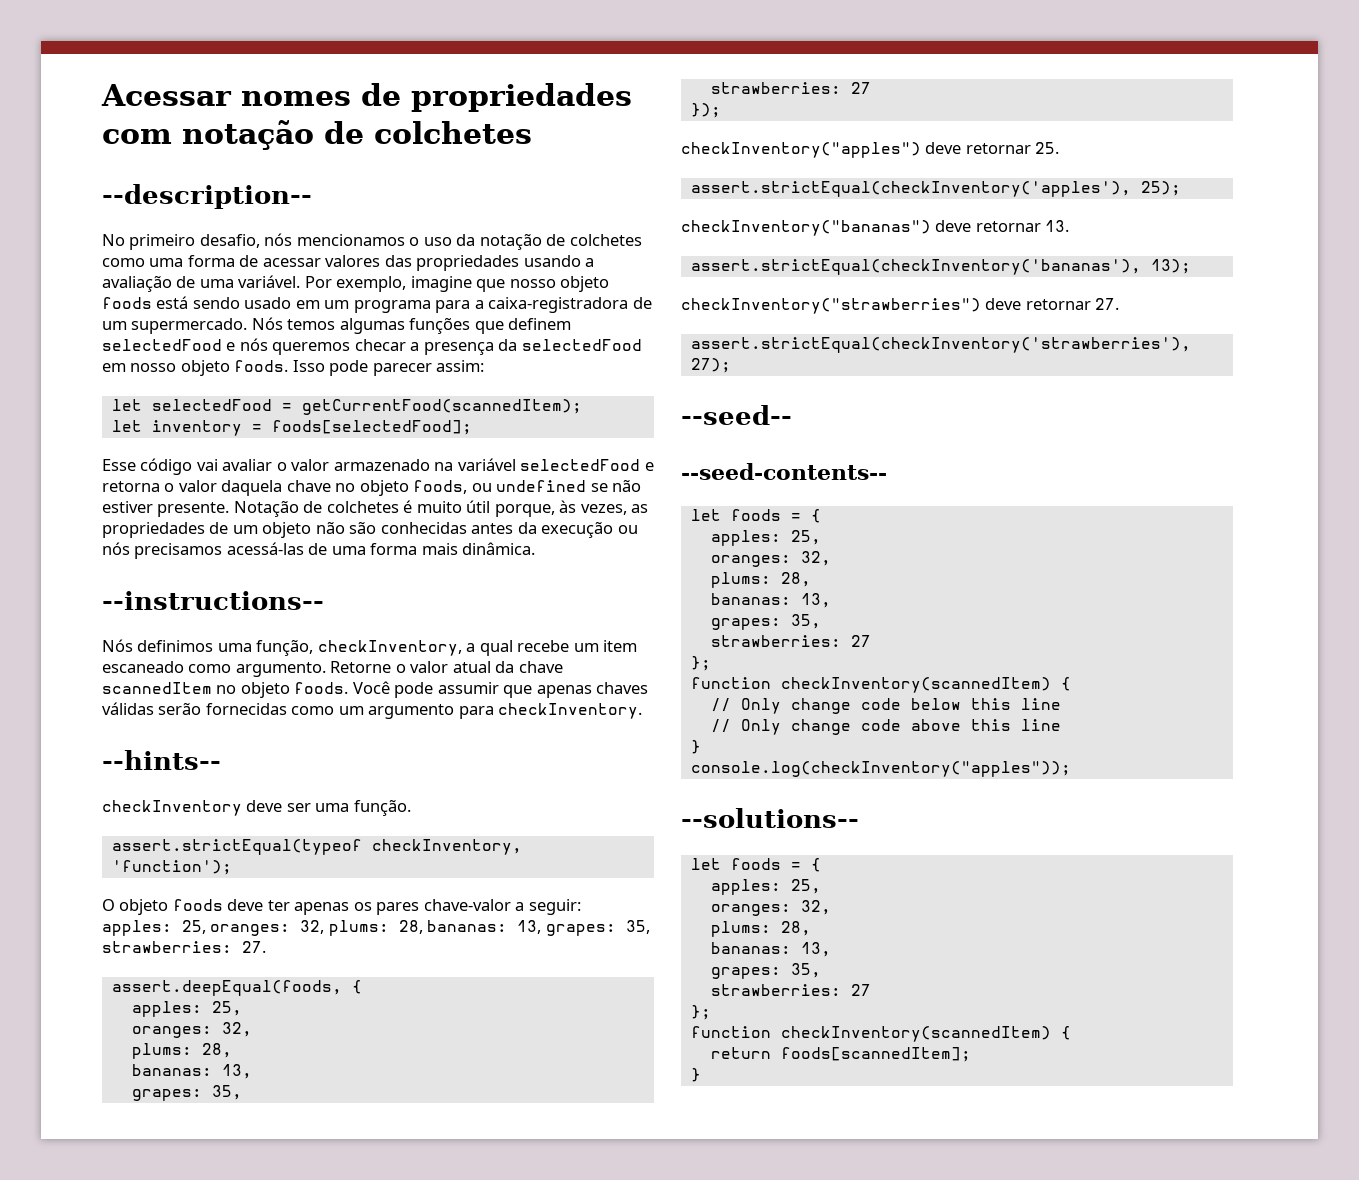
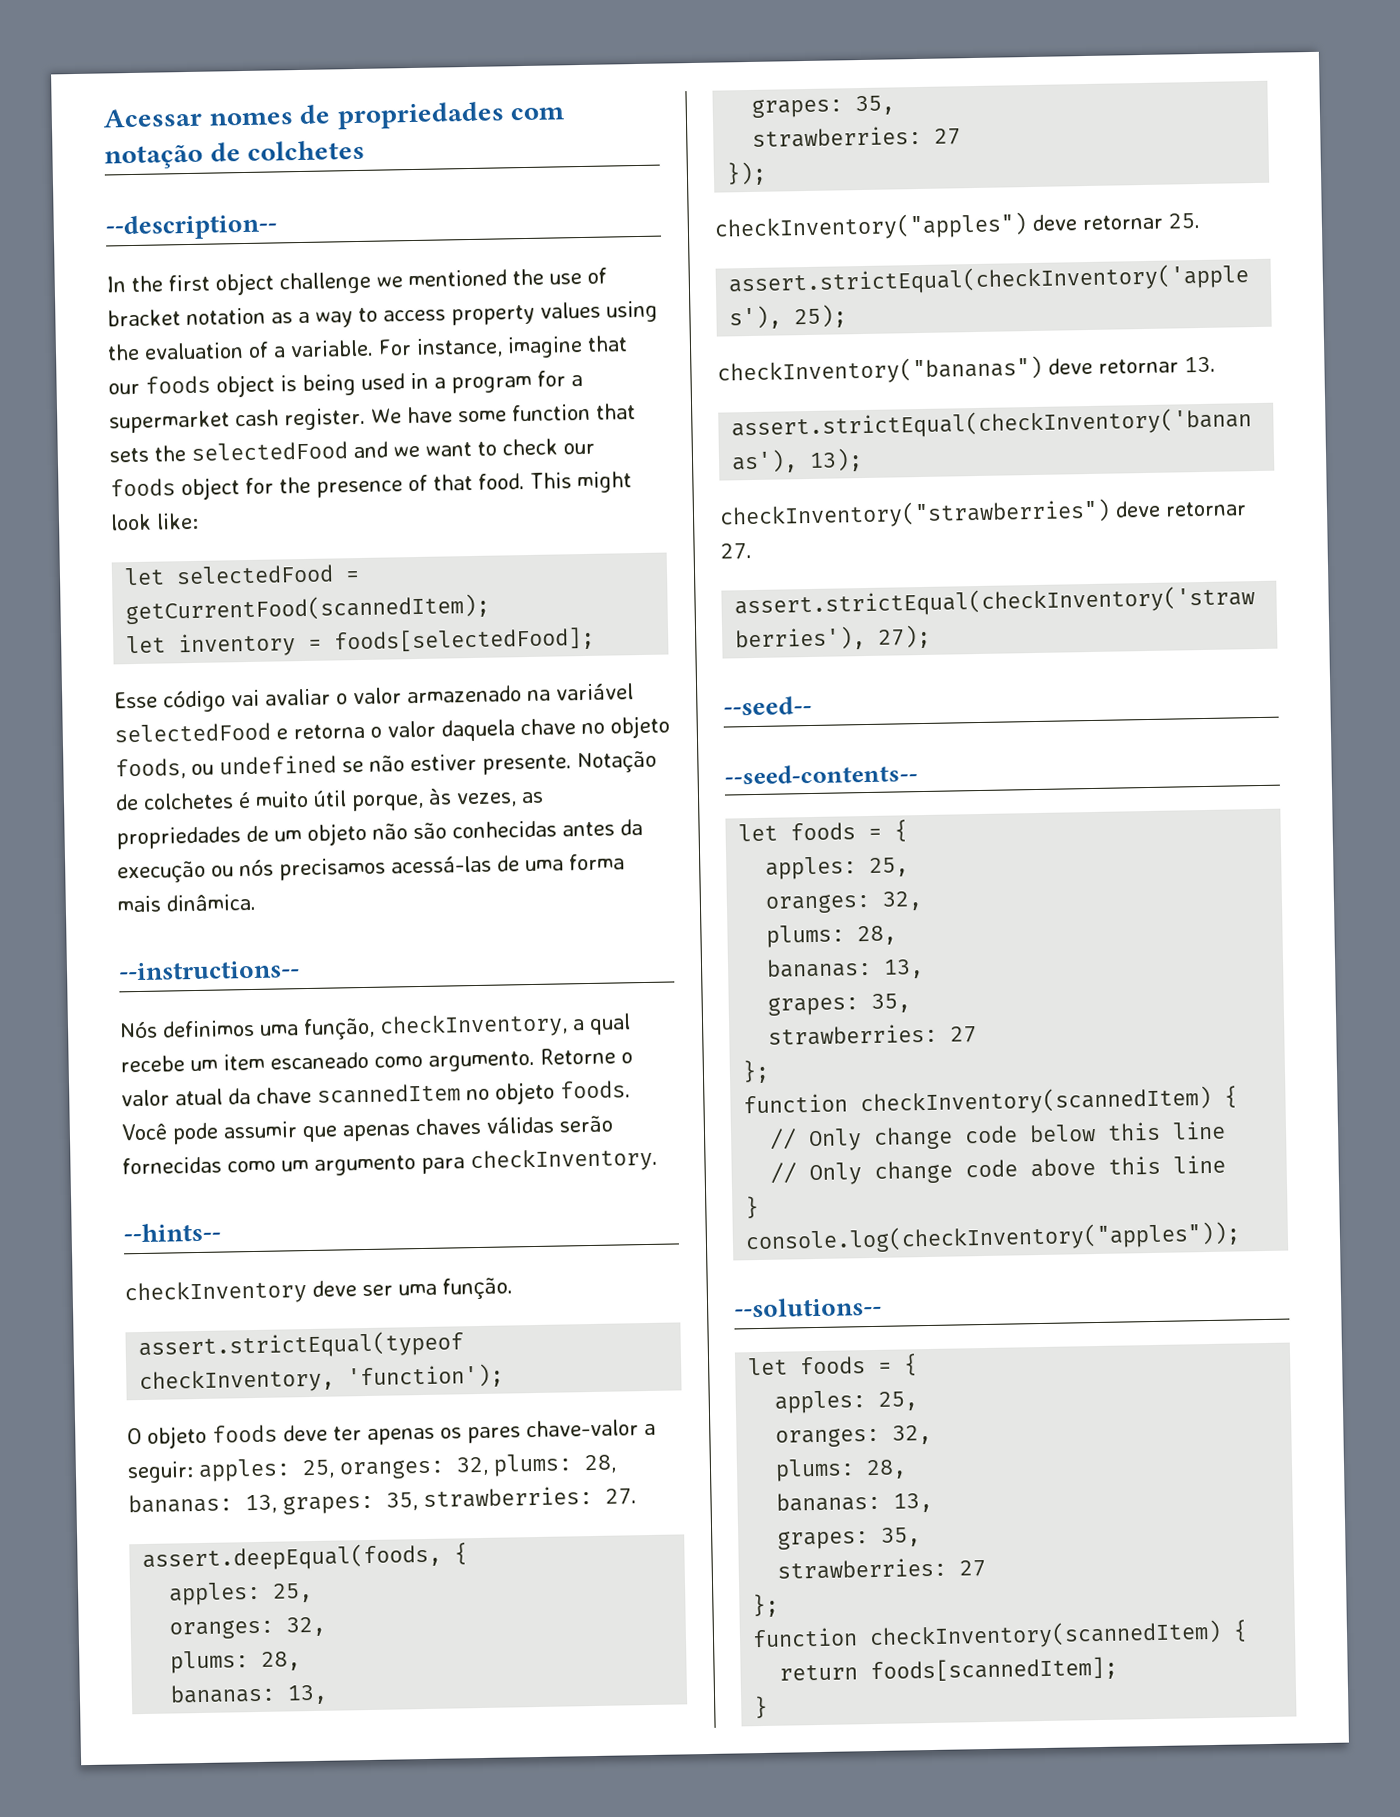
- No primeiro desafio, nós mencionamos o uso da notação de colchetes como uma forma de acessar valores das propriedades usando a avaliação de uma variável. Por exemplo, imagine que nosso objeto foods está sendo usado em um programa para a caixa-registradora de um supermercado. Nós temos algumas funções que definem selectedFood e nós queremos checar a presença da selectedFood em nosso objeto foods. Isso pode parecer assim:
+ In the first object challenge we mentioned the use of bracket notation as a way to access property values using the evaluation of a variable. For instance, imagine that our foods object is being used in a program for a supermarket cash register. We have some function that sets the selectedFood and we want to check our foods object for the presence of that food. This might look like:

